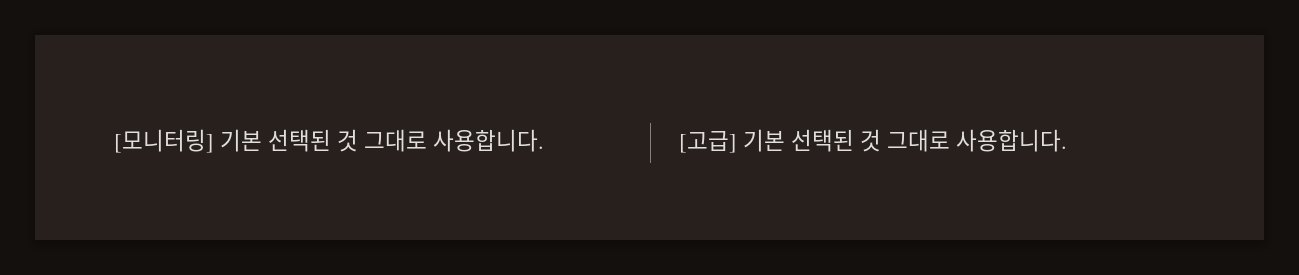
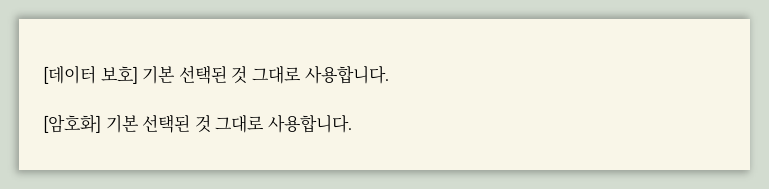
- [모니터링] 기본 선택된 것 그대로 사용합니다.
+ [데이터 보호] 기본 선택된 것 그대로 사용합니다.
- [고급] 기본 선택된 것 그대로 사용합니다.
+ [암호화] 기본 선택된 것 그대로 사용합니다.

